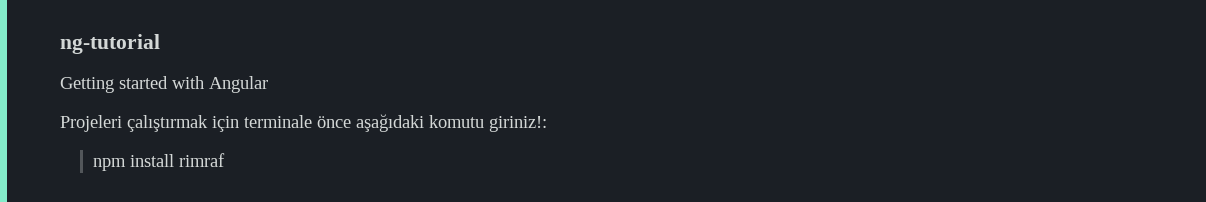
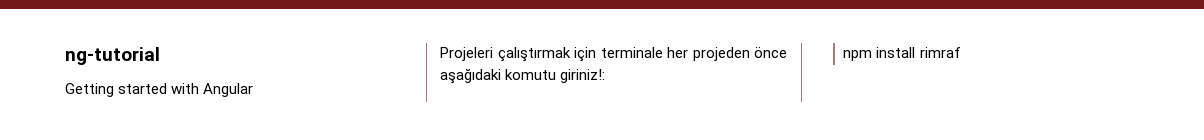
- Projeleri çalıştırmak için terminale önce aşağıdaki komutu giriniz!:
+ Projeleri çalıştırmak için terminale her projeden önce aşağıdaki komutu giriniz!:

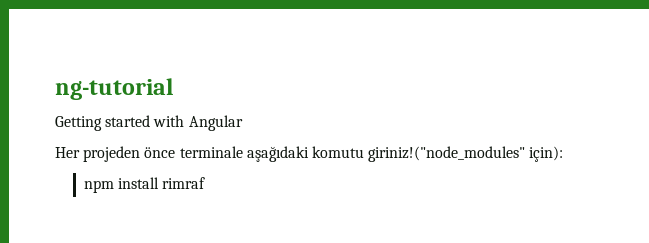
- Projeleri çalıştırmak için terminale her projeden önce aşağıdaki komutu giriniz!:
+ Her projeden önce terminale aşağıdaki komutu giriniz!("node_modules" için):

